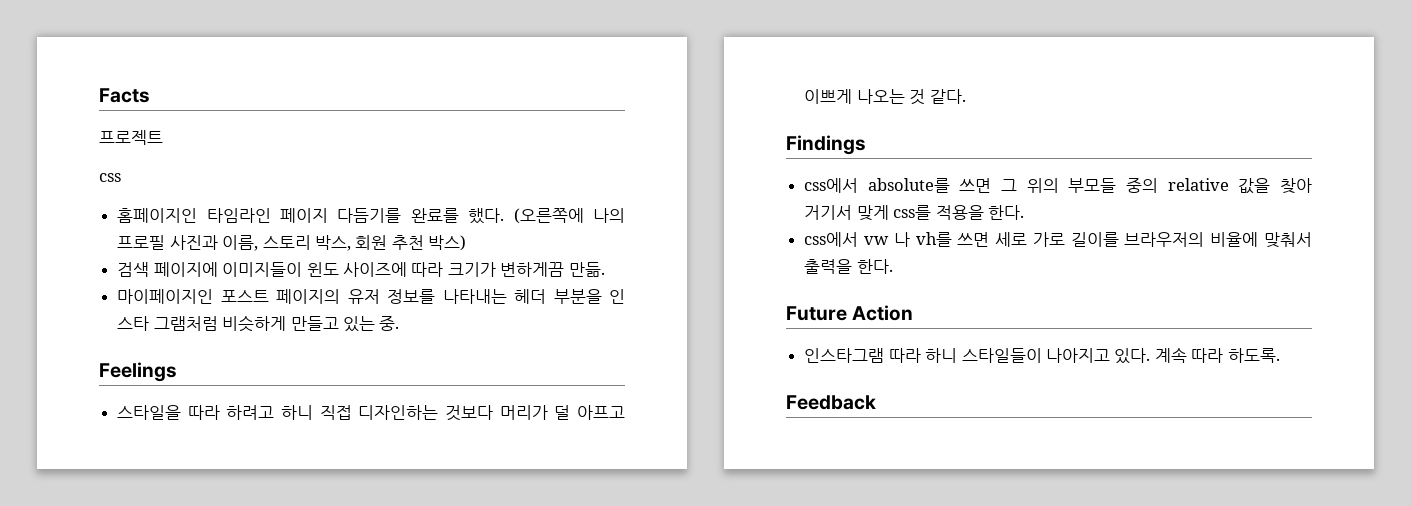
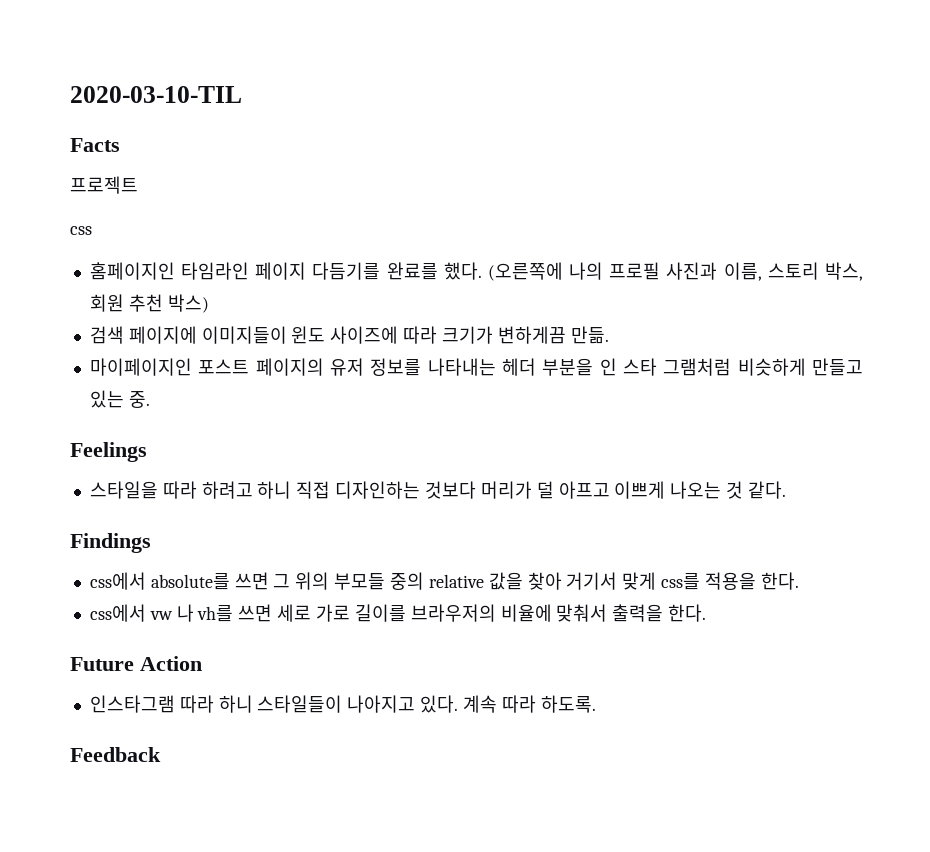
+ 2020-03-10-TIL

